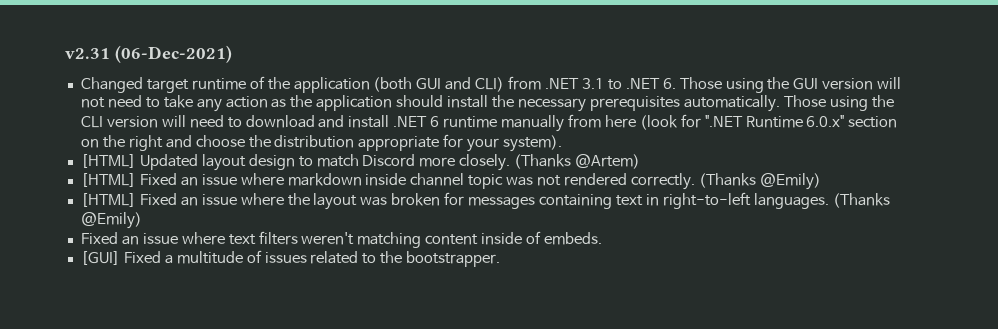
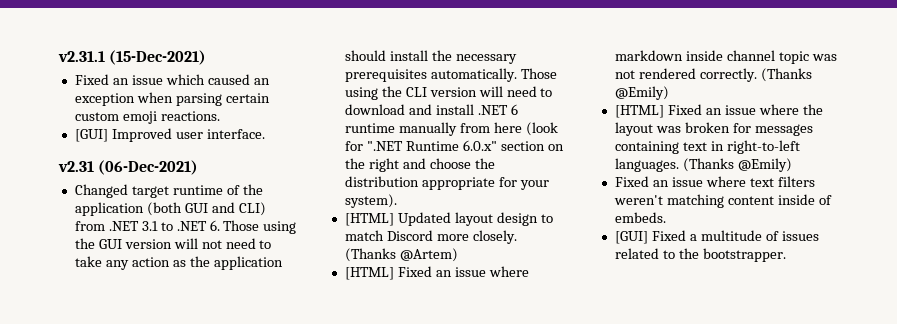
+ v2.31.1 (15-Dec-2021)
+ Fixed an issue which caused an exception when parsing certain custom emoji reactions.
+ [GUI] Improved user interface.

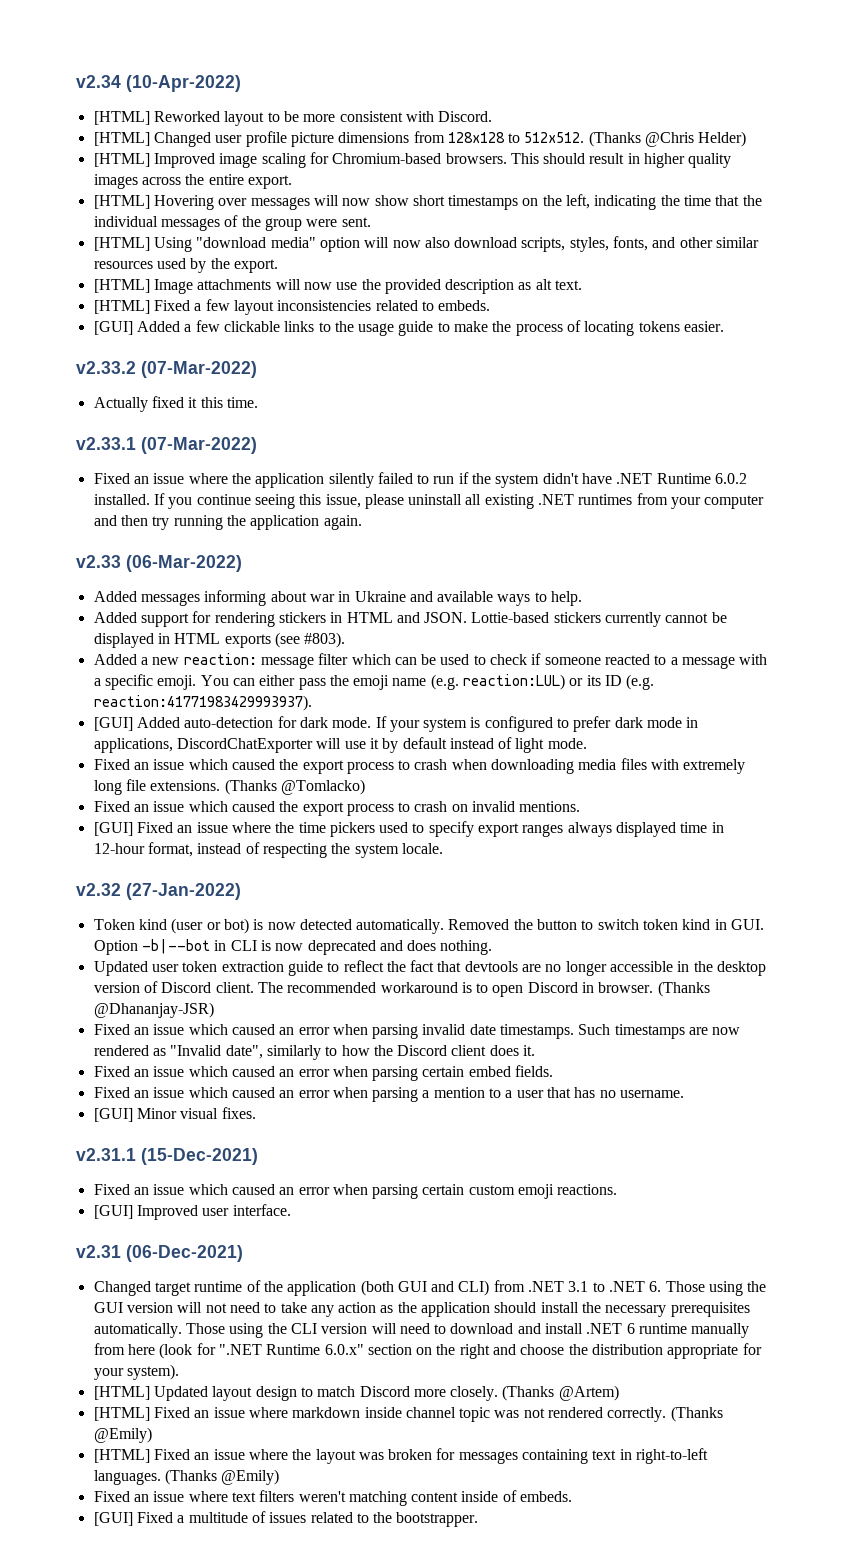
+ v2.34 (10-Apr-2022)
+ [HTML] Reworked layout to be more consistent with Discord.
+ [HTML] Changed user profile picture dimensions from 128x128 to 512x512. (Thanks @Chris Helder)
+ [HTML] Improved image scaling for Chromium-based browsers. This should result in higher quality images across the entire export.
+ [HTML] Hovering over messages will now show short timestamps on the left, indicating the time that the individual messages of the group were sent.
+ [HTML] Using "download media" option will now also download scripts, styles, fonts, and other similar resources used by the export.
+ [HTML] Image attachments will now use the provided description as alt text.
+ [HTML] Fixed a few layout inconsistencies related to embeds.
+ [GUI] Added a few clickable links to the usage guide to make the process of locating tokens easier.
+ v2.33.2 (07-Mar-2022)
+ Actually fixed it this time.
+ v2.33.1 (07-Mar-2022)
+ Fixed an issue where the application silently failed to run if the system didn't have .NET Runtime 6.0.2 installed. If you continue seeing this issue, please uninstall all existing .NET runtimes from your computer and then try running the application again.
+ v2.33 (06-Mar-2022)
+ Added messages informing about war in Ukraine and available ways to help.
+ Added support for rendering stickers in HTML and JSON. Lottie-based stickers currently cannot be displayed in HTML exports (see #803).
+ Added a new reaction: message filter which can be used to check if someone reacted to a message with a specific emoji. You can either pass the emoji name (e.g. reaction:LUL) or its ID (e.g. reaction:41771983429993937).
+ [GUI] Added auto-detection for dark mode. If your system is configured to prefer dark mode in applications, DiscordChatExporter will use it by default instead of light mode.
+ Fixed an issue which caused the export process to crash when downloading media files with extremely long file extensions. (Thanks @Tomlacko)
+ Fixed an issue which caused the export process to crash on invalid mentions.
+ [GUI] Fixed an issue where the time pickers used to specify export ranges always displayed time in 12-hour format, instead of respecting the system locale.
+ v2.32 (27-Jan-2022)
+ Token kind (user or bot) is now detected automatically. Removed the button to switch token kind in GUI. Option -b|--bot in CLI is now deprecated and does nothing.
+ Updated user token extraction guide to reflect the fact that devtools are no longer accessible in the desktop version of Discord client. The recommended workaround is to open Discord in browser. (Thanks @Dhananjay-JSR)
+ Fixed an issue which caused an error when parsing invalid date timestamps. Such timestamps are now rendered as "Invalid date", similarly to how the Discord client does it.
+ Fixed an issue which caused an error when parsing certain embed fields.
+ Fixed an issue which caused an error when parsing a mention to a user that has no username.
+ [GUI] Minor visual fixes.
- Fixed an issue which caused an exception when parsing certain custom emoji reactions.
+ Fixed an issue which caused an error when parsing certain custom emoji reactions.

